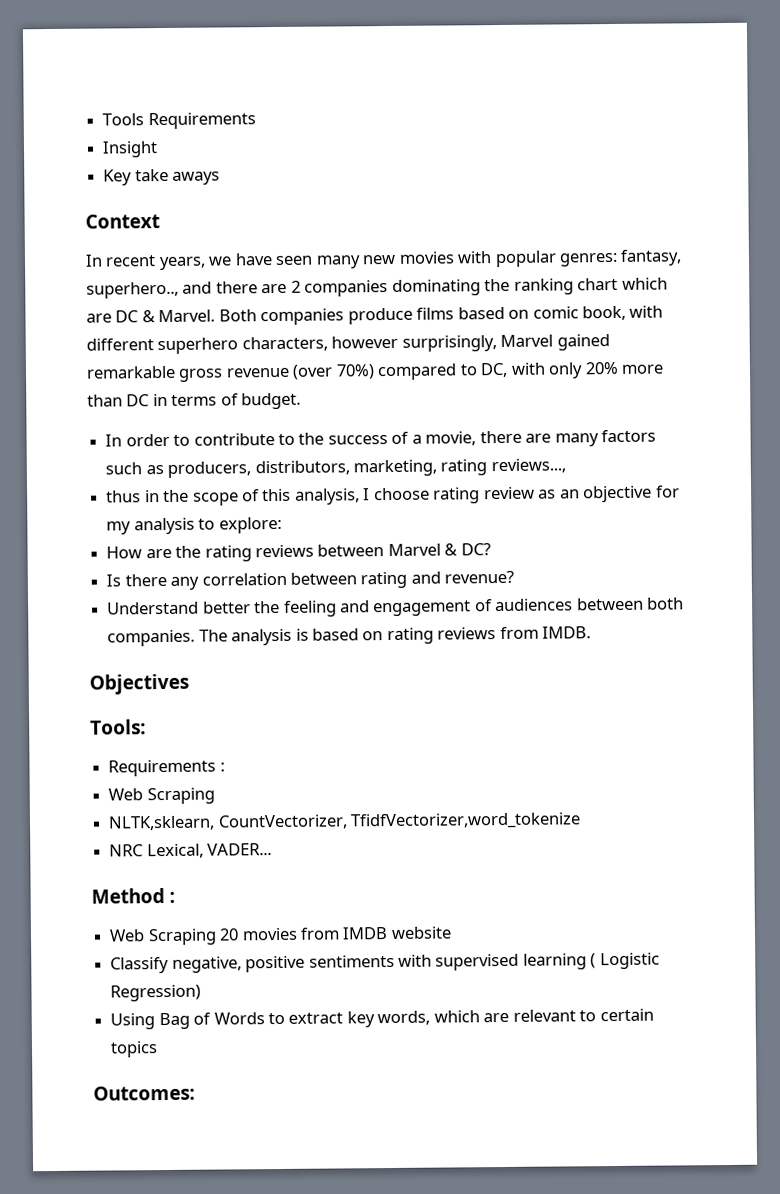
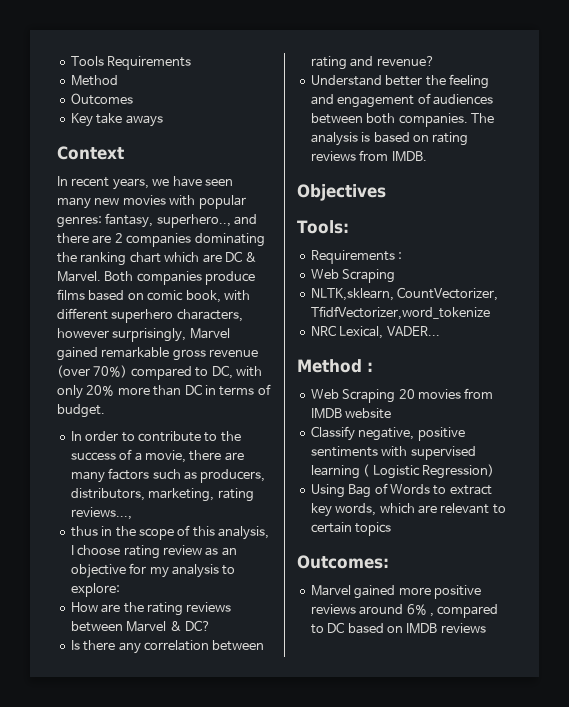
  Tools Requirements
- Insight
+ Method
+ Outcomes
+ Marvel gained more positive reviews around 6% , compared to DC based on IMDB reviews

